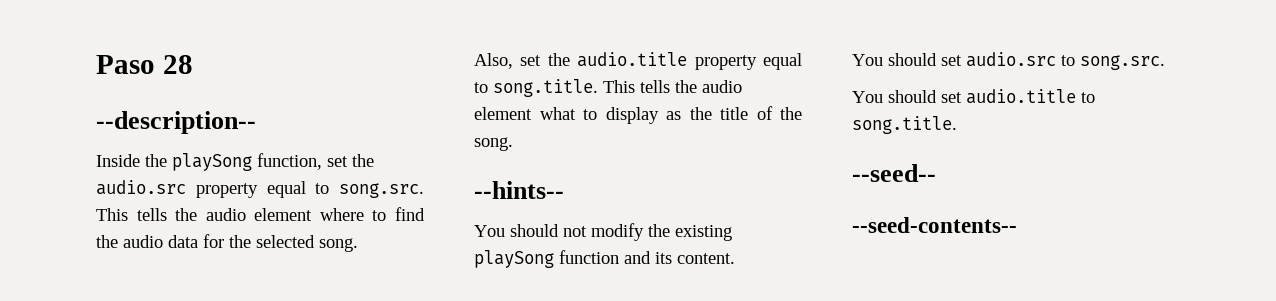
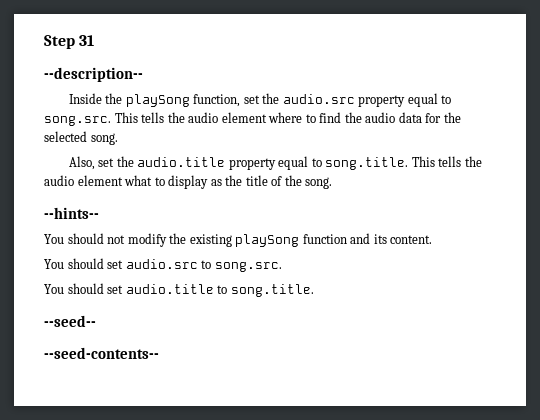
- Paso 28
+ Step 31

